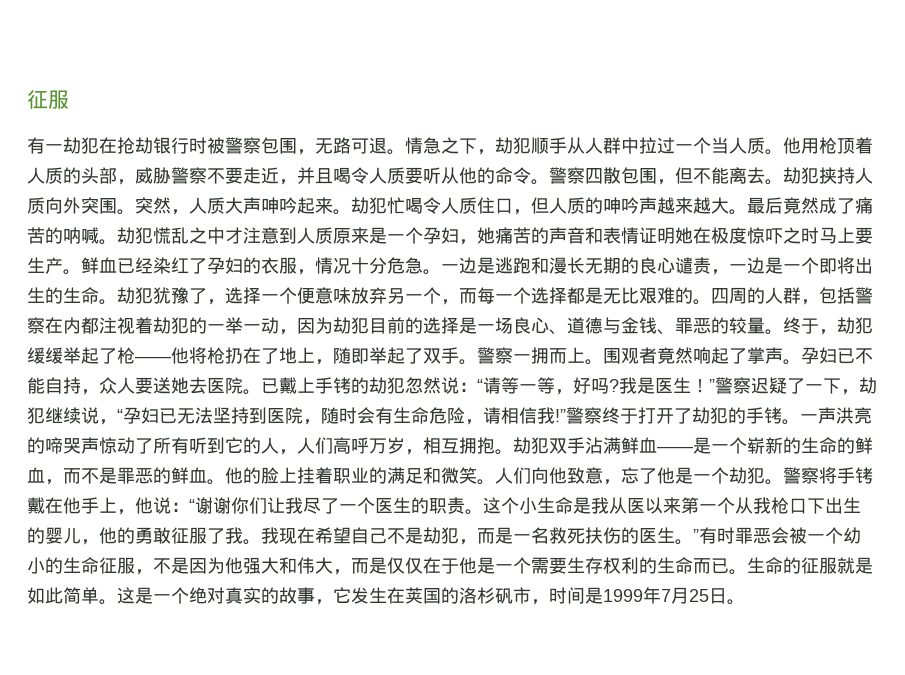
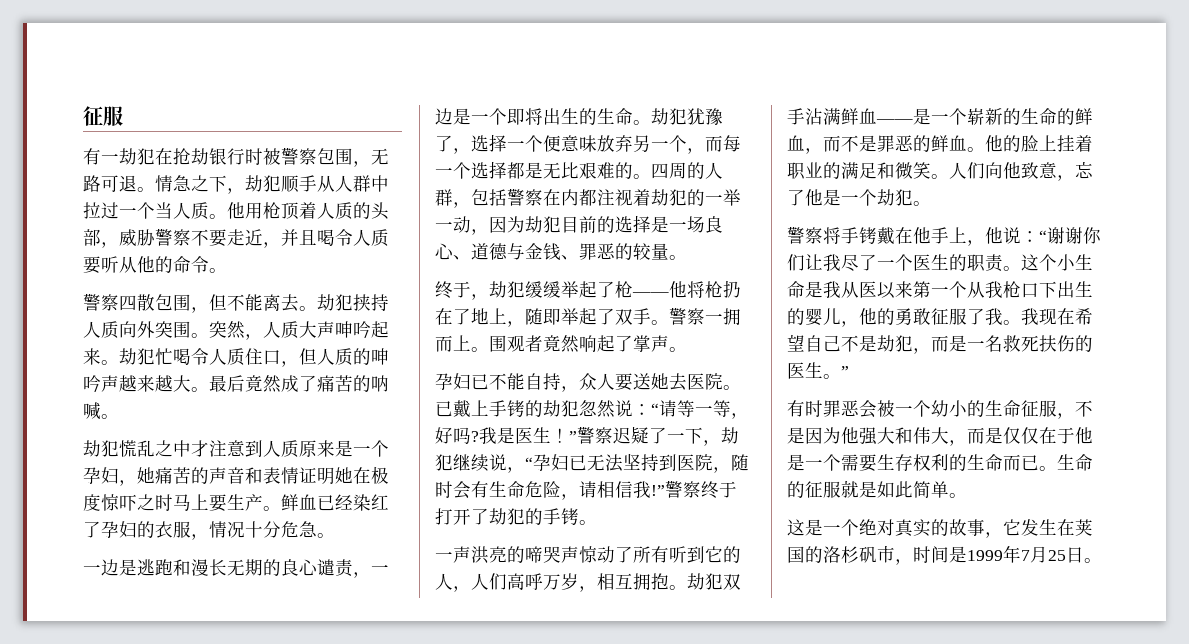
- 他用枪顶着人质的头部，威胁警察不要走近，并且喝令人质要听从他的命令。警察四散包围，但不能离去。
+ 他用枪顶着人质的头部，威胁警察不要走近，并且喝令人质要听从他的命令。
+ 警察四散包围，但不能离去。
- 最后竟然成了痛苦的呐喊。劫犯慌乱之中才注意到人质原来是一个孕妇，她痛苦的声音和表情证明她在极度惊吓之时马上要生产。
+ 最后竟然成了痛苦的呐喊。
+ 劫犯慌乱之中才注意到人质原来是一个孕妇，她痛苦的声音和表情证明她在极度惊吓之时马上要生产。
- 鲜血已经染红了孕妇的衣服，情况十分危急。一边是逃跑和漫长无期的良心谴责，一边是一个即将出生的生命。
+ 鲜血已经染红了孕妇的衣服，情况十分危急。
+ 一边是逃跑和漫长无期的良心谴责，一边是一个即将出生的生命。
- 四周的人群，包括警察在内都注视着劫犯的一举一动，因为劫犯目前的选择是一场良心、道德与金钱、罪恶的较量。终于，劫犯缓缓举起了枪——他将枪扔在了地上，随即举起了双手。
+ 四周的人群，包括警察在内都注视着劫犯的一举一动，因为劫犯目前的选择是一场良心、道德与金钱、罪恶的较量。
+ 终于，劫犯缓缓举起了枪——他将枪扔在了地上，随即举起了双手。
- 围观者竟然响起了掌声。孕妇已不能自持，众人要送她去医院。
+ 围观者竟然响起了掌声。
+ 孕妇已不能自持，众人要送她去医院。
- 警察终于打开了劫犯的手铐。一声洪亮的啼哭声惊动了所有听到它的人，人们高呼万岁，相互拥抱。
+ 警察终于打开了劫犯的手铐。
+ 一声洪亮的啼哭声惊动了所有听到它的人，人们高呼万岁，相互拥抱。
- 人们向他致意，忘了他是一个劫犯。警察将手铐戴在他手上，他说：“谢谢你们让我尽了一个医生的职责。
+ 人们向他致意，忘了他是一个劫犯。
+ 警察将手铐戴在他手上，他说：“谢谢你们让我尽了一个医生的职责。
- 我现在希望自己不是劫犯，而是一名救死扶伤的医生。”有时罪恶会被一个幼小的生命征服，不是因为他强大和伟大，而是仅仅在于他是一个需要生存权利的生命而已。
+ 我现在希望自己不是劫犯，而是一名救死扶伤的医生。”
+ 有时罪恶会被一个幼小的生命征服，不是因为他强大和伟大，而是仅仅在于他是一个需要生存权利的生命而已。
- 生命的征服就是如此简单。这是一个绝对真实的故事，它发生在荚国的洛杉矾市，时间是1999年7月25日。
+ 生命的征服就是如此简单。
+ 这是一个绝对真实的故事，它发生在荚国的洛杉矾市，时间是1999年7月25日。

